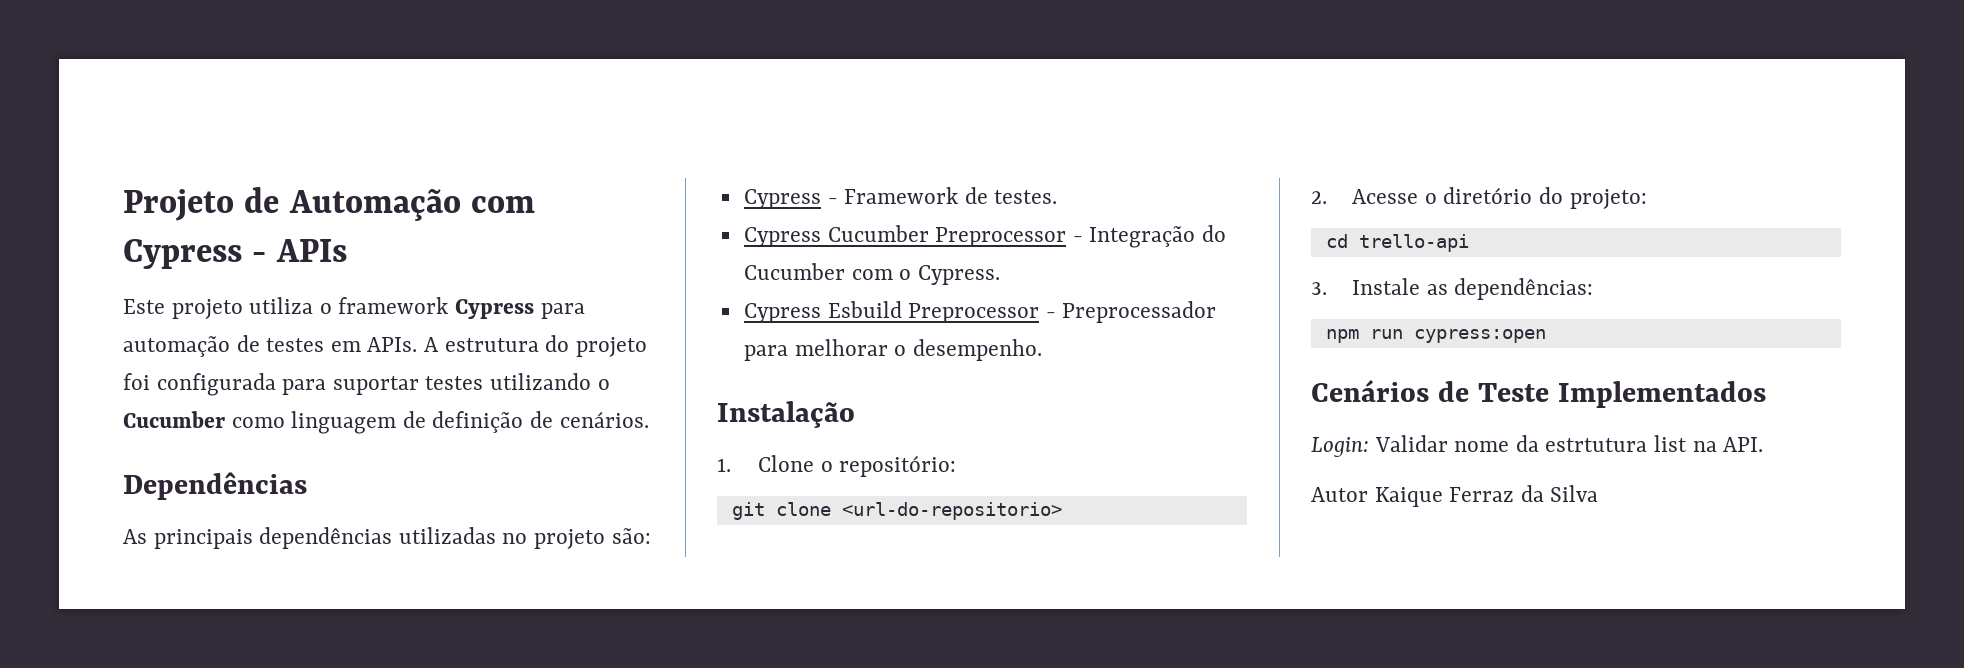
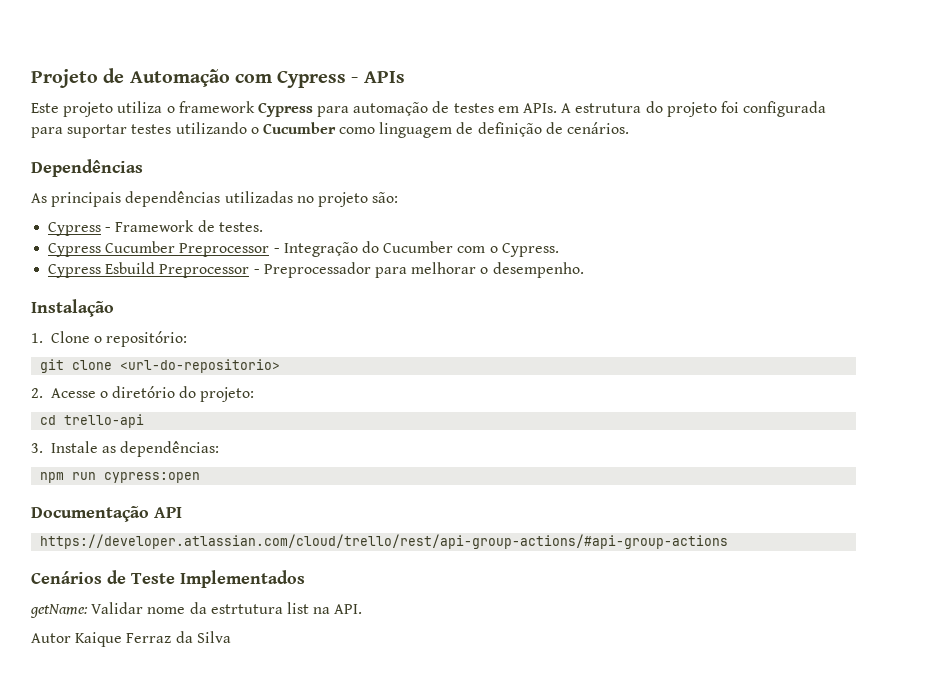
+ Documentação API
+ https://developer.atlassian.com/cloud/trello/rest/api-group-actions/#api-group-actions
- Login: Validar nome da estrtutura list na API.
+ getName: Validar nome da estrtutura list na API.

